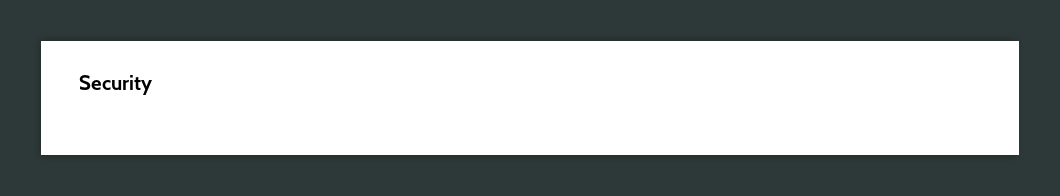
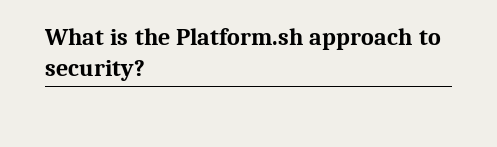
- Security
+ What is the Platform.sh approach to security?

